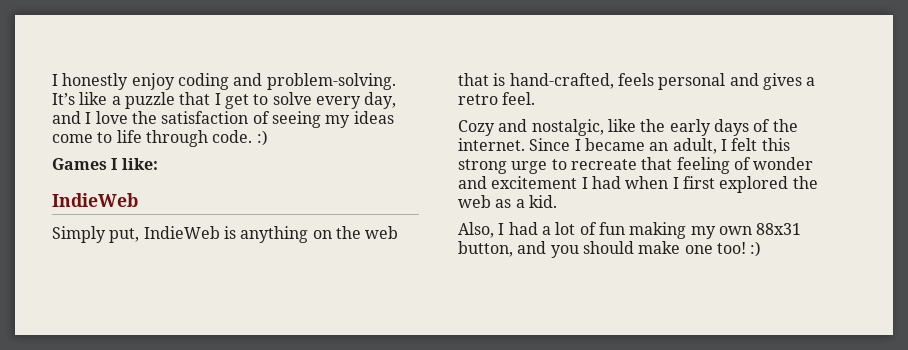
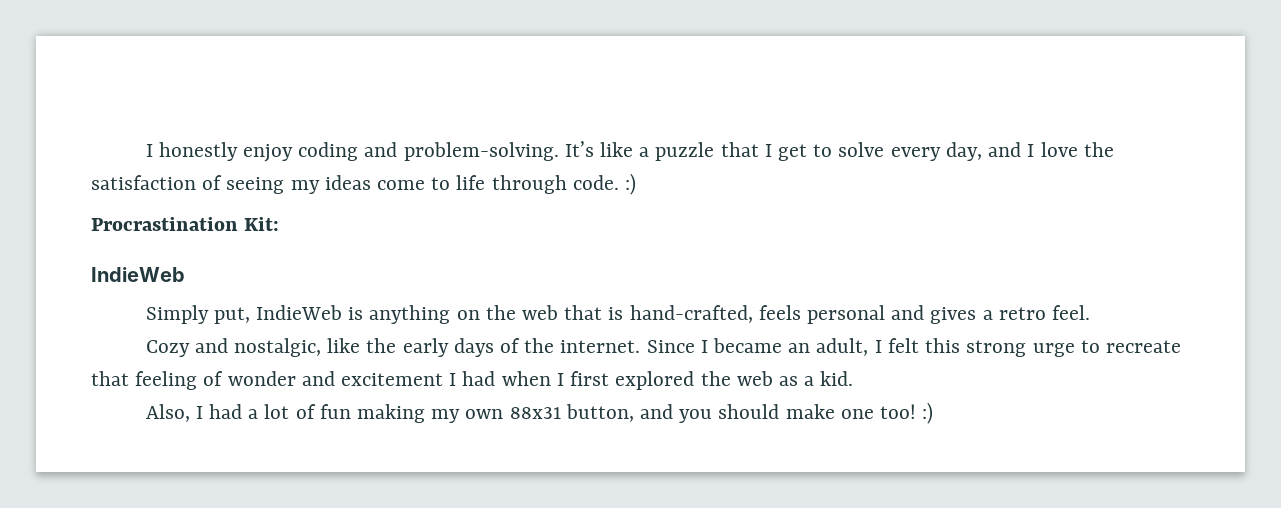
- Games I like:
+ Procrastination Kit:

